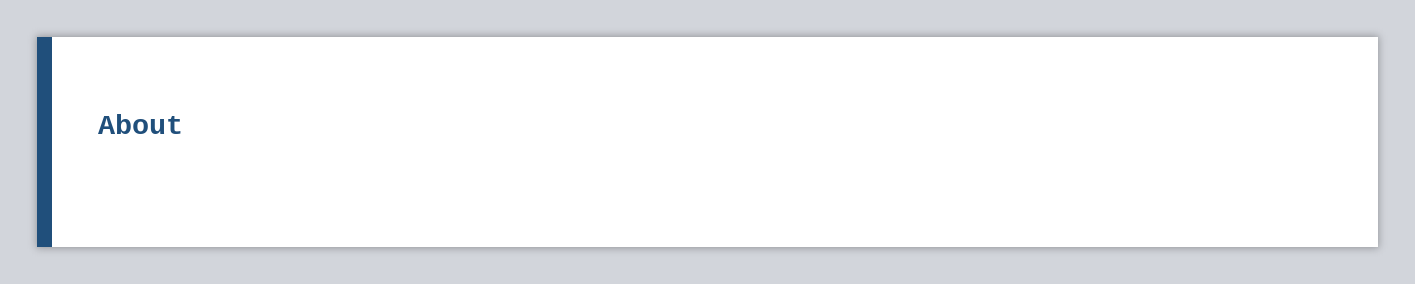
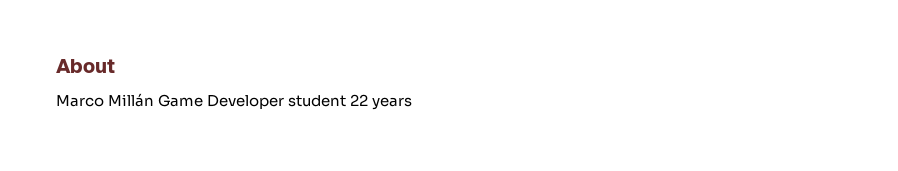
+ Marco Millán Game Developer student 22 years

